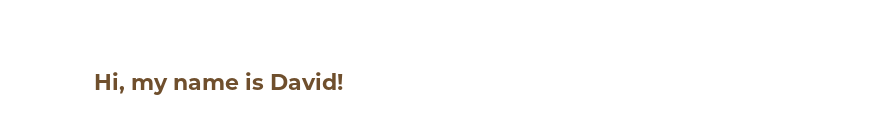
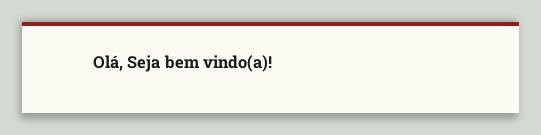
- Hi, my name is David!
+ Olá, Seja bem vindo(a)!

